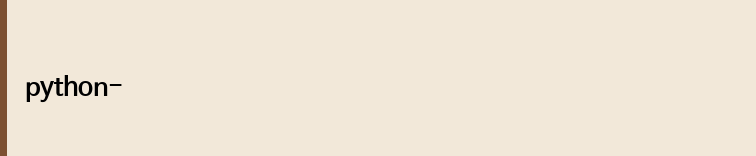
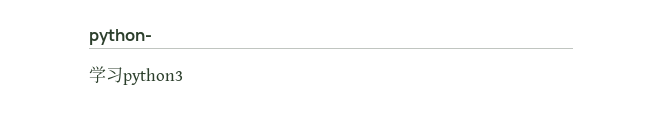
+ 学习python3

